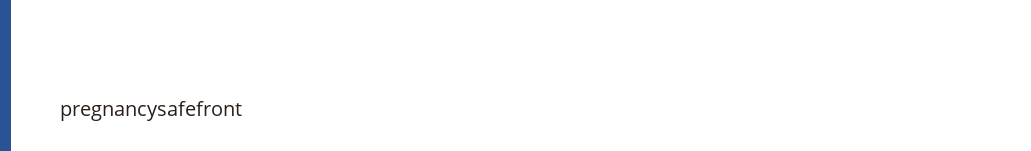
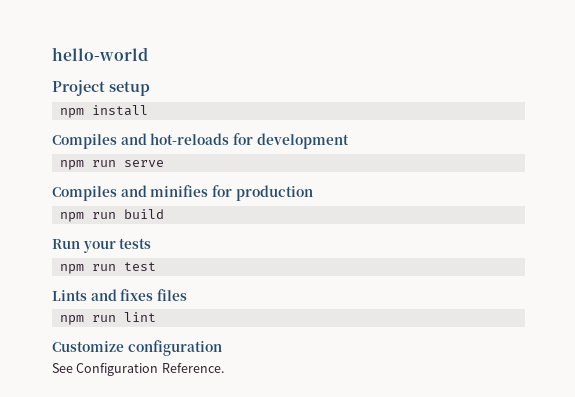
- pregnancysafefront
+ hello-world
+ Project setup
+ npm install
+ Compiles and hot-reloads for development
+ npm run serve
+ Compiles and minifies for production
+ npm run build
+ Run your tests
+ npm run test
+ Lints and fixes files
+ npm run lint
+ Customize configuration
+ See Configuration Reference.

